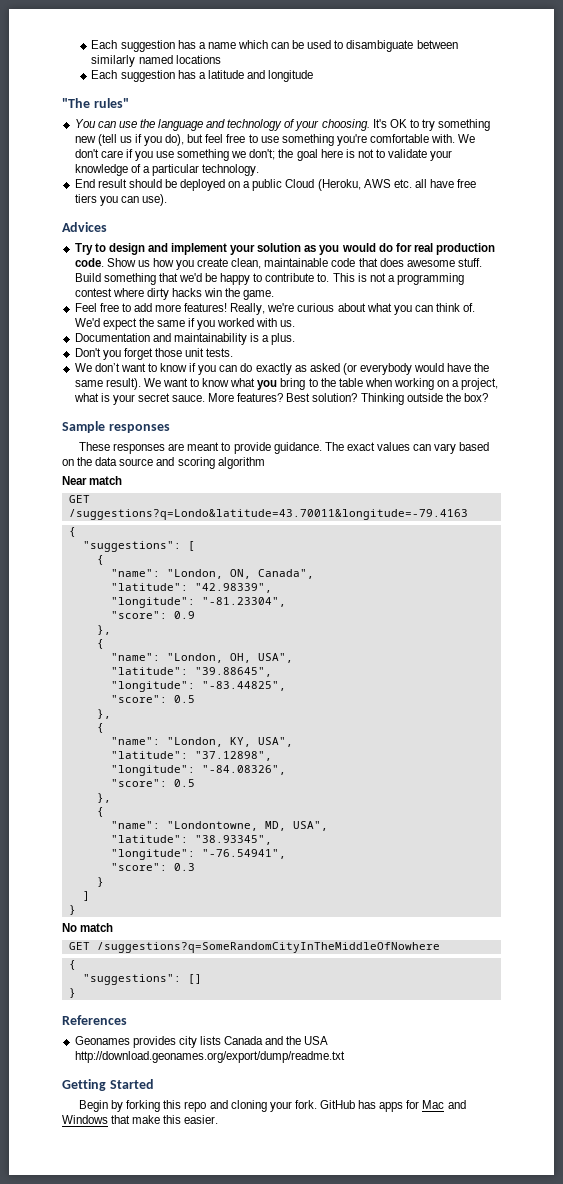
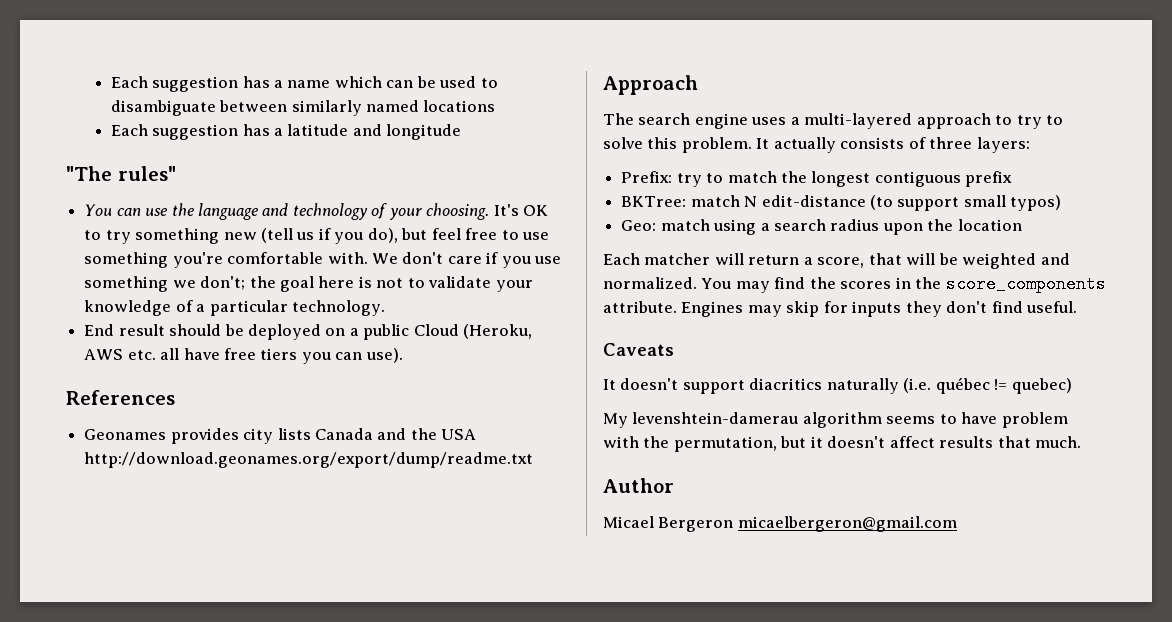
- Advices
- Try to design and implement your solution as you would do for real production code. Show us how you create clean, maintainable code that does awesome stuff. Build something that we'd be happy to contribute to. This is not a programming contest where dirty hacks win the game.
- Feel free to add more features! Really, we're curious about what you can think of. We'd expect the same if you worked with us.
- Documentation and maintainability is a plus.
- Don't you forget those unit tests.
- We don’t want to know if you can do exactly as asked (or everybody would have the same result). We want to know what you bring to the table when working on a project, what is your secret sauce. More features? Best solution? Thinking outside the box?
- Sample responses
- These responses are meant to provide guidance. The exact values can vary based on the data source and scoring algorithm
- Near match
- GET /suggestions?q=Londo&latitude=43.70011&longitude=-79.4163
- {
- "suggestions": [
- {
- "name": "London, ON, Canada",
- "latitude": "42.98339",
- "longitude": "-81.23304",
- "score": 0.9
- },
- {
- "name": "London, OH, USA",
- "latitude": "39.88645",
- "longitude": "-83.44825",
- "score": 0.5
- },
- {
- "name": "London, KY, USA",
- "latitude": "37.12898",
- "longitude": "-84.08326",
- "score": 0.5
- },
- {
- "name": "Londontowne, MD, USA",
- "latitude": "38.93345",
- "longitude": "-76.54941",
- "score": 0.3
- }
- ]
- }
- No match
- GET /suggestions?q=SomeRandomCityInTheMiddleOfNowhere
- {
- "suggestions": []
- }
- Getting Started
- Begin by forking this repo and cloning your fork. GitHub has apps for Mac and Windows that make this easier.
+ Approach
+ The search engine uses a multi-layered approach to try to solve this problem. It actually consists of three layers:
+ Prefix: try to match the longest contiguous prefix
+ BKTree: match N edit-distance (to support small typos)
+ Geo: match using a search radius upon the location
+ Each matcher will return a score, that will be weighted and normalized. You may find the scores in the score_components attribute. Engines may skip for inputs they don't find useful.
+ Caveats
+ It doesn't support diacritics naturally (i.e. québec != quebec)
+ My levenshtein-damerau algorithm seems to have problem with the permutation, but it doesn't affect results that much.
+ Author
+ Micael Bergeron micaelbergeron@gmail.com

